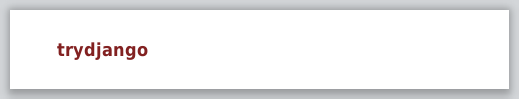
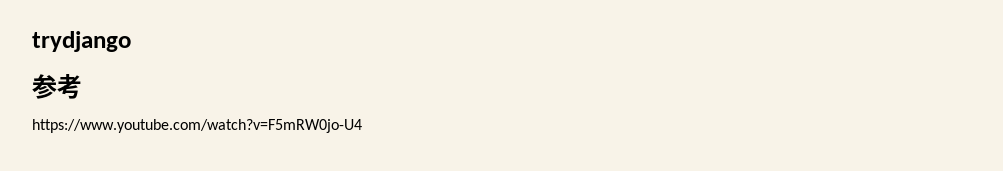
+ 参考
+ https://www.youtube.com/watch?v=F5mRW0jo-U4

